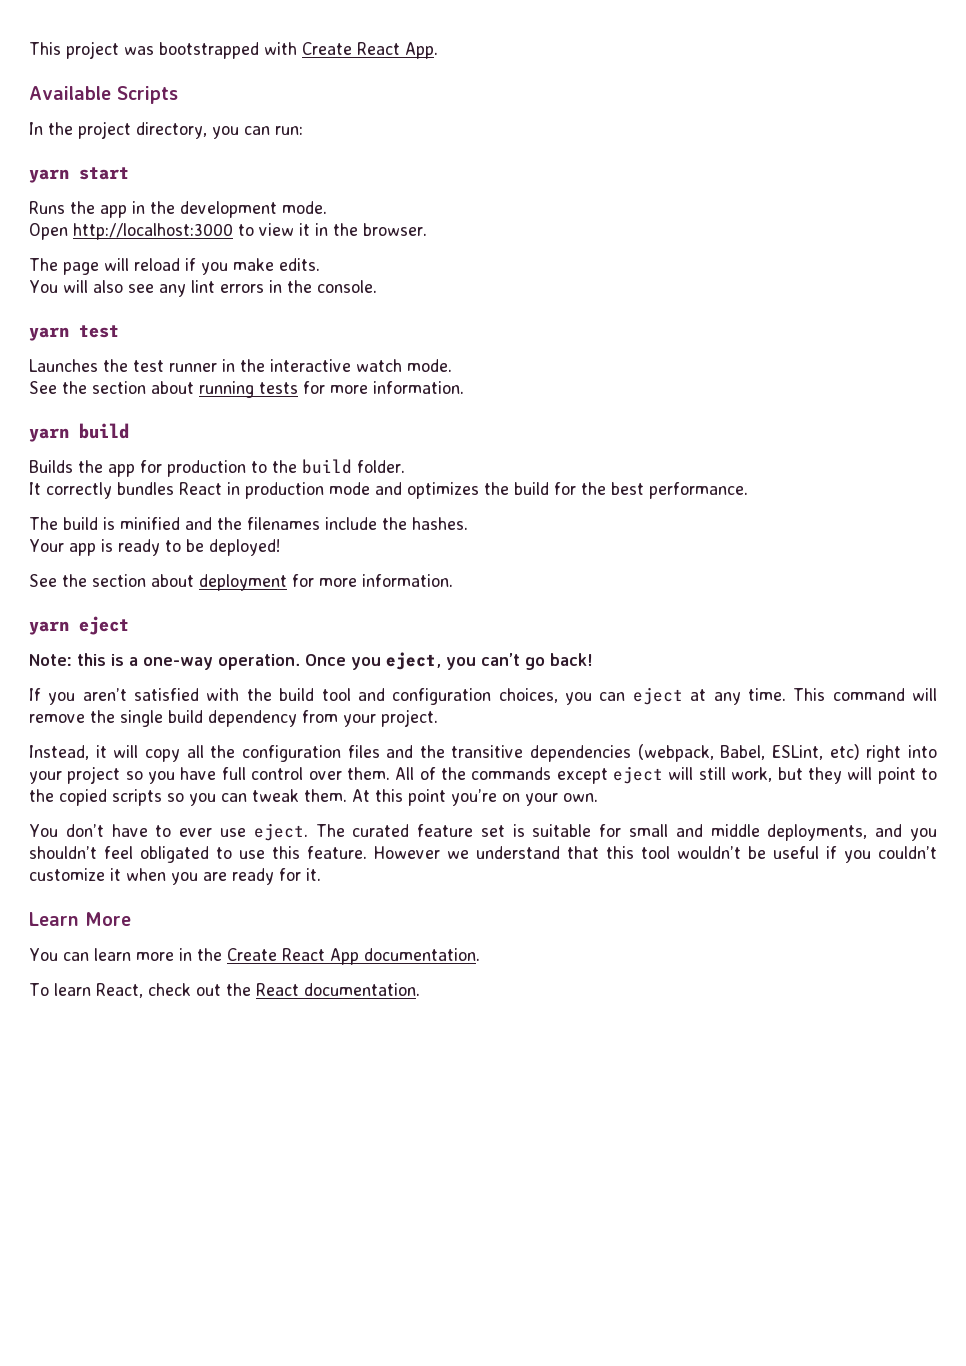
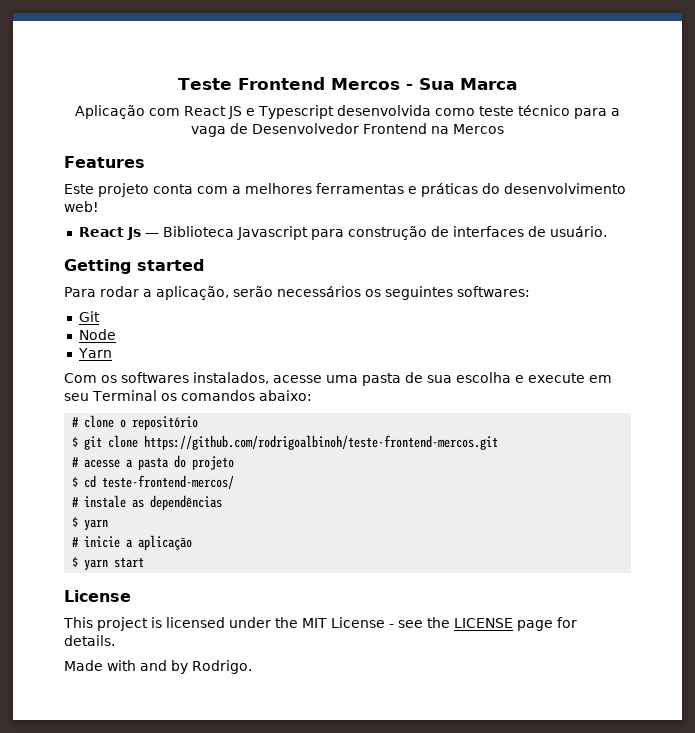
- This project was bootstrapped with Create React App.
- Available Scripts
- In the project directory, you can run:
- yarn start
- Runs the app in the development mode.
- Open http://localhost:3000 to view it in the browser.
- The page will reload if you make edits.
- You will also see any lint errors in the console.
- yarn test
- Launches the test runner in the interactive watch mode.
- See the section about running tests for more information.
- yarn build
- Builds the app for production to the build folder.
- It correctly bundles React in production mode and optimizes the build for the best performance.
- The build is minified and the filenames include the hashes.
- Your app is ready to be deployed!
- See the section about deployment for more information.
- yarn eject
- Note: this is a one-way operation. Once you eject, you can’t go back!
- If you aren’t satisfied with the build tool and configuration choices, you can eject at any time. This command will remove the single build dependency from your project.
- Instead, it will copy all the configuration files and the transitive dependencies (webpack, Babel, ESLint, etc) right into your project so you have full control over them. All of the commands except eject will still work, but they will point to the copied scripts so you can tweak them. At this point you’re on your own.
- You don’t have to ever use eject. The curated feature set is suitable for small and middle deployments, and you shouldn’t feel obligated to use this feature. However we understand that this tool wouldn’t be useful if you couldn’t customize it when you are ready for it.
- Learn More
- You can learn more in the Create React App documentation.
- To learn React, check out the React documentation.
+ Teste Frontend Mercos - Sua Marca
+ Aplicação com React JS e Typescript desenvolvida como teste técnico para a vaga de Desenvolvedor Frontend na Mercos
+ Features
+ Este projeto conta com a melhores ferramentas e práticas do desenvolvimento web!
+ React Js — Biblioteca Javascript para construção de interfaces de usuário.
+ Getting started
+ Para rodar a aplicação, serão necessários os seguintes softwares:
+ Git
+ Node
+ Yarn
+ Com os softwares instalados, acesse uma pasta de sua escolha e execute em seu Terminal os comandos abaixo:
+ # clone o repositório
+ $ git clone https://github.com/rodrigoalbinoh/teste-frontend-mercos.git
+ # acesse a pasta do projeto
+ $ cd teste-frontend-mercos/
+ # instale as dependências
+ $ yarn
+ # inicie a aplicação
+ $ yarn start
+ License
+ This project is licensed under the MIT License - see the LICENSE page for details.
+ Made with and by Rodrigo.

